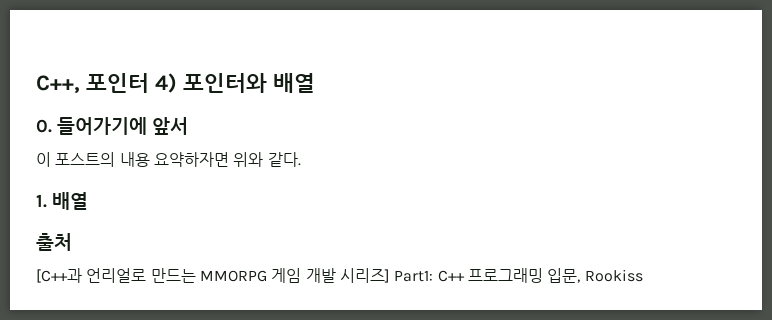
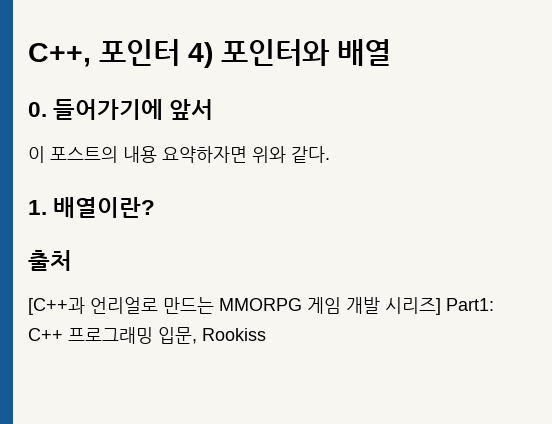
- 1. 배열
+ 1. 배열이란?

